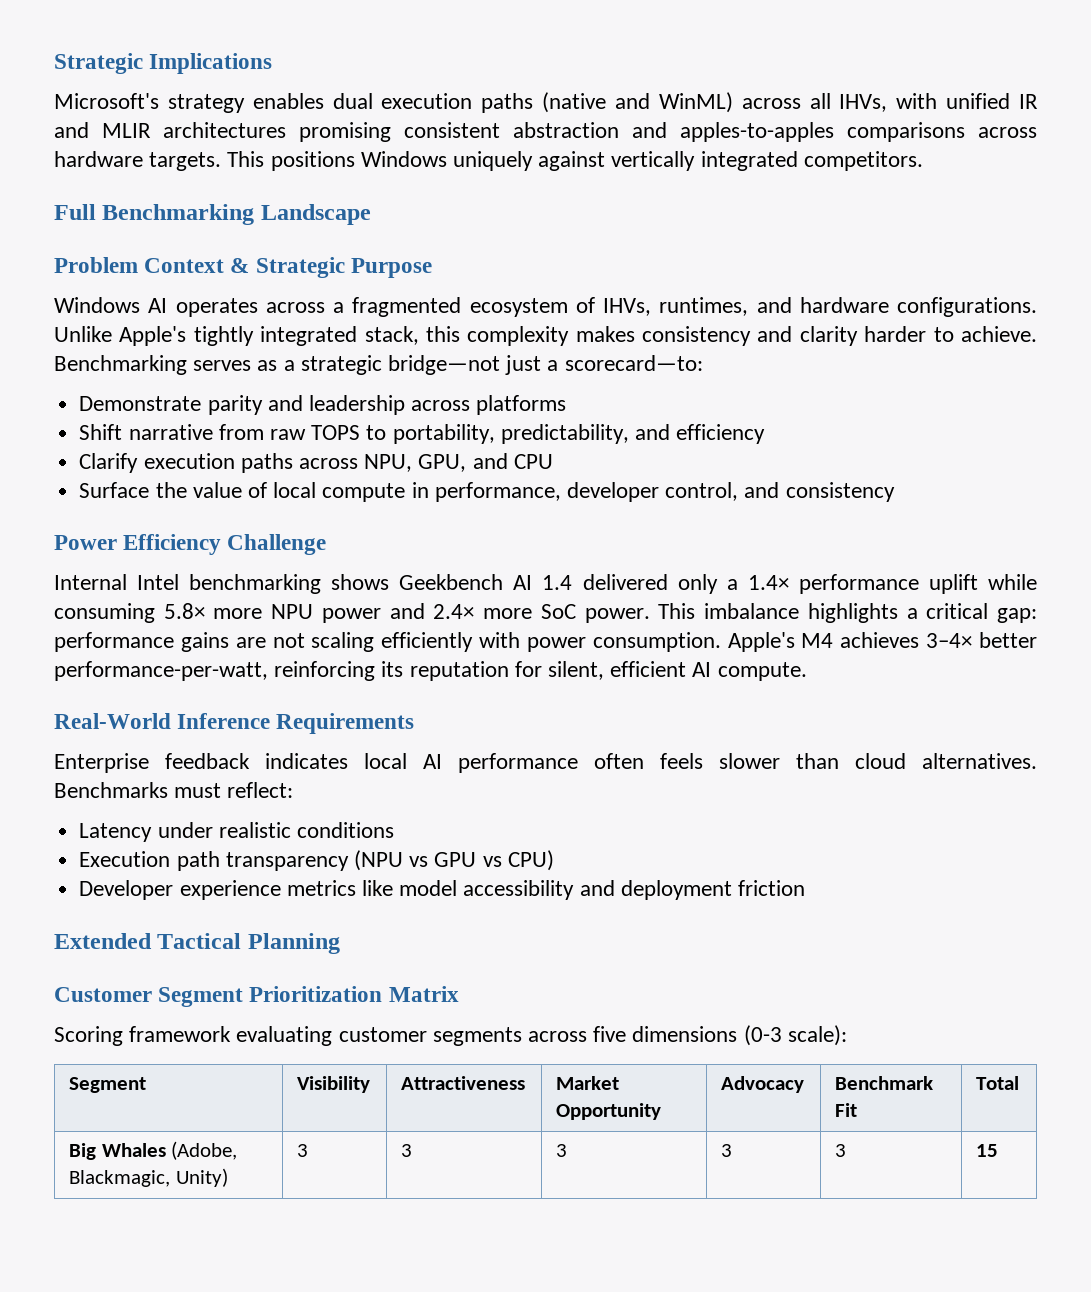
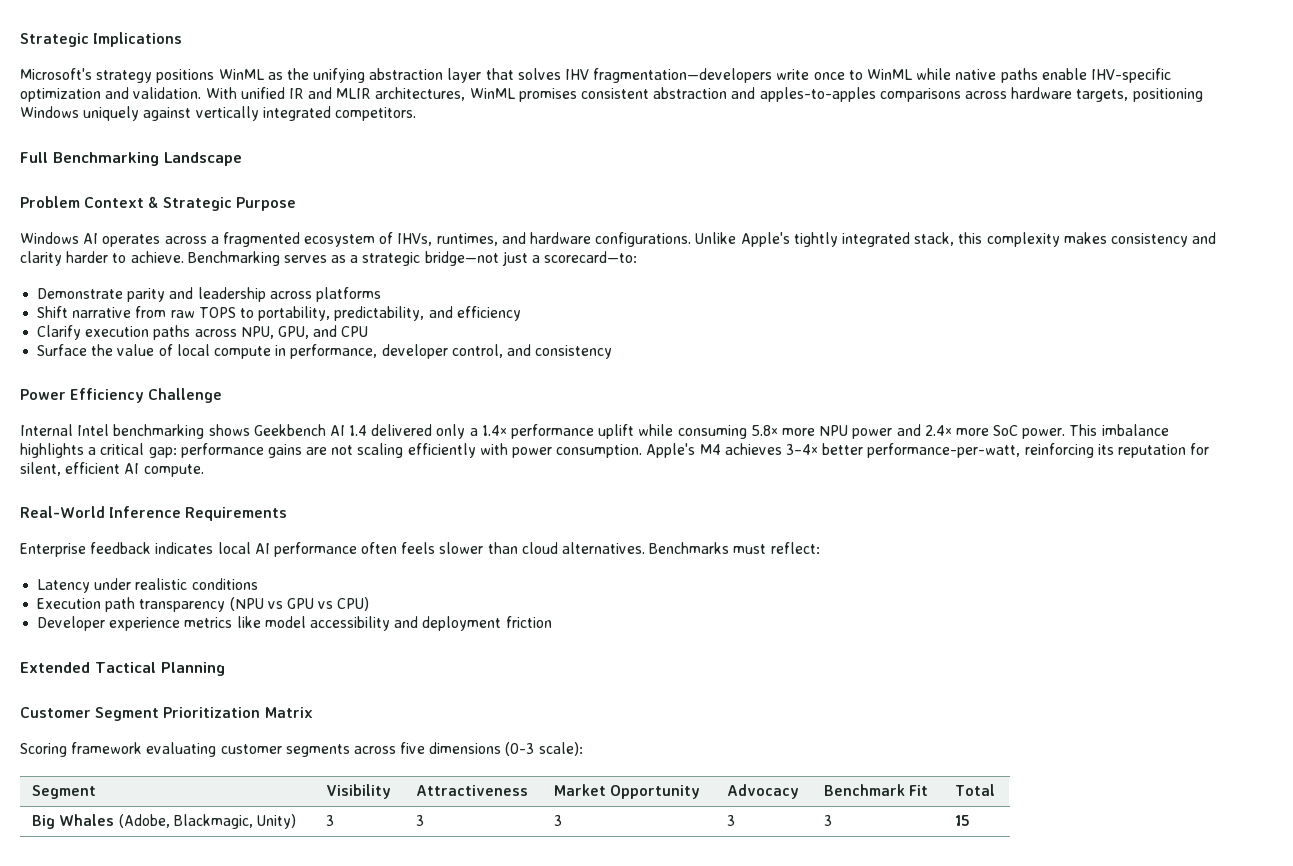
- Microsoft's strategy enables dual execution paths (native and WinML) across all IHVs, with unified IR and MLIR architectures promising consistent abstraction and apples-to-apples comparisons across hardware targets. This positions Windows uniquely against vertically integrated competitors.
+ Microsoft's strategy positions WinML as the unifying abstraction layer that solves IHV fragmentation—developers write once to WinML while native paths enable IHV-specific optimization and validation. With unified IR and MLIR architectures, WinML promises consistent abstraction and apples-to-apples comparisons across hardware targets, positioning Windows uniquely against vertically integrated competitors.

